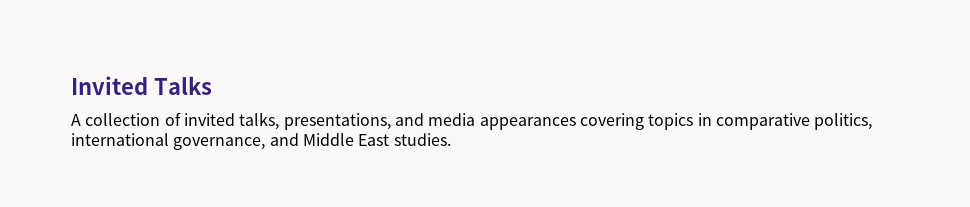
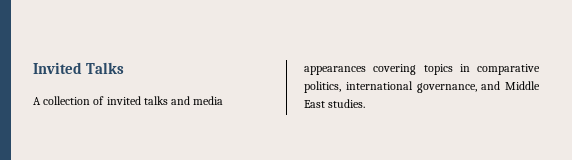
- A collection of invited talks, presentations, and media appearances covering topics in comparative politics, international governance, and Middle East studies.
+ A collection of invited talks and media appearances covering topics in comparative politics, international governance, and Middle East studies.

